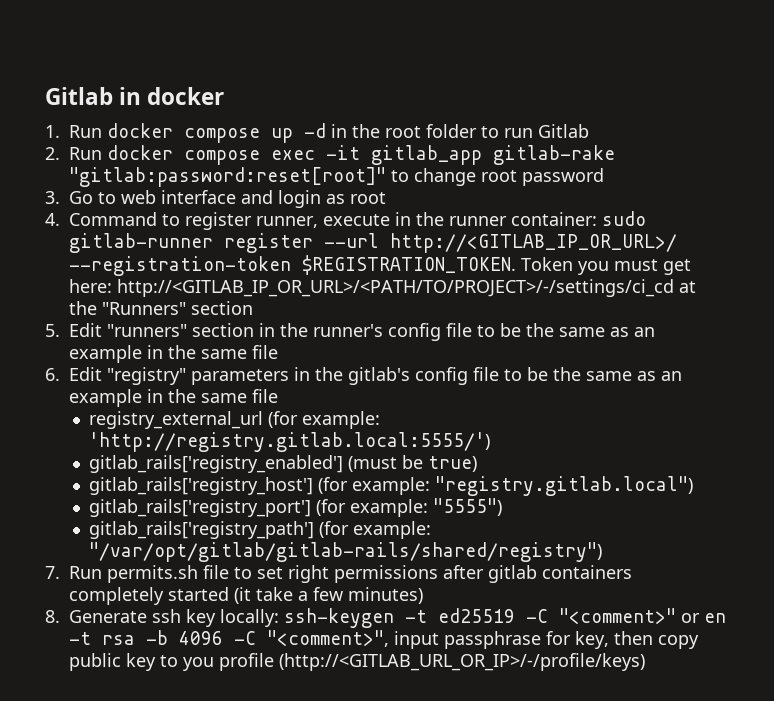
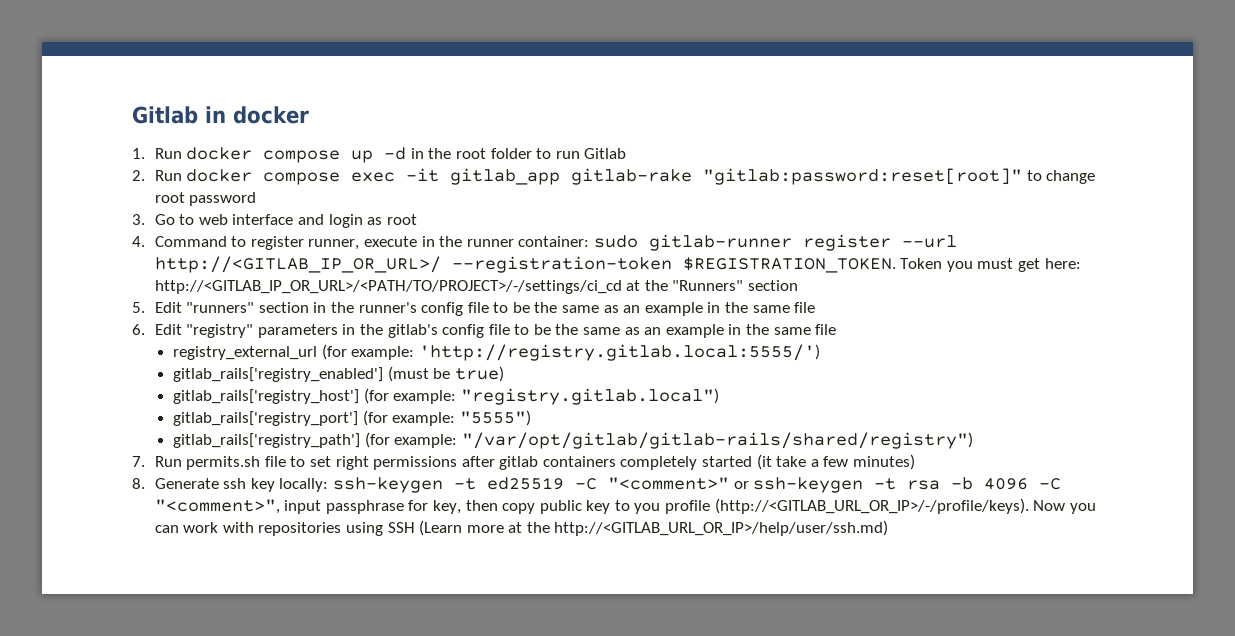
- 8. Generate ssh key locally: ssh-keygen -t ed25519 -C "<comment>" or en -t rsa -b 4096 -C "<comment>", input passphrase for key, then copy public key to you profile (http://<GITLAB_URL_OR_IP>/-/profile/keys)
+ 8. Generate ssh key locally: ssh-keygen -t ed25519 -C "<comment>" or ssh-keygen -t rsa -b 4096 -C "<comment>", input passphrase for key, then copy public key to you profile (http://<GITLAB_URL_OR_IP>/-/profile/keys). Now you can work with repositories using SSH (Learn more at the http://<GITLAB_URL_OR_IP>/help/user/ssh.md)

